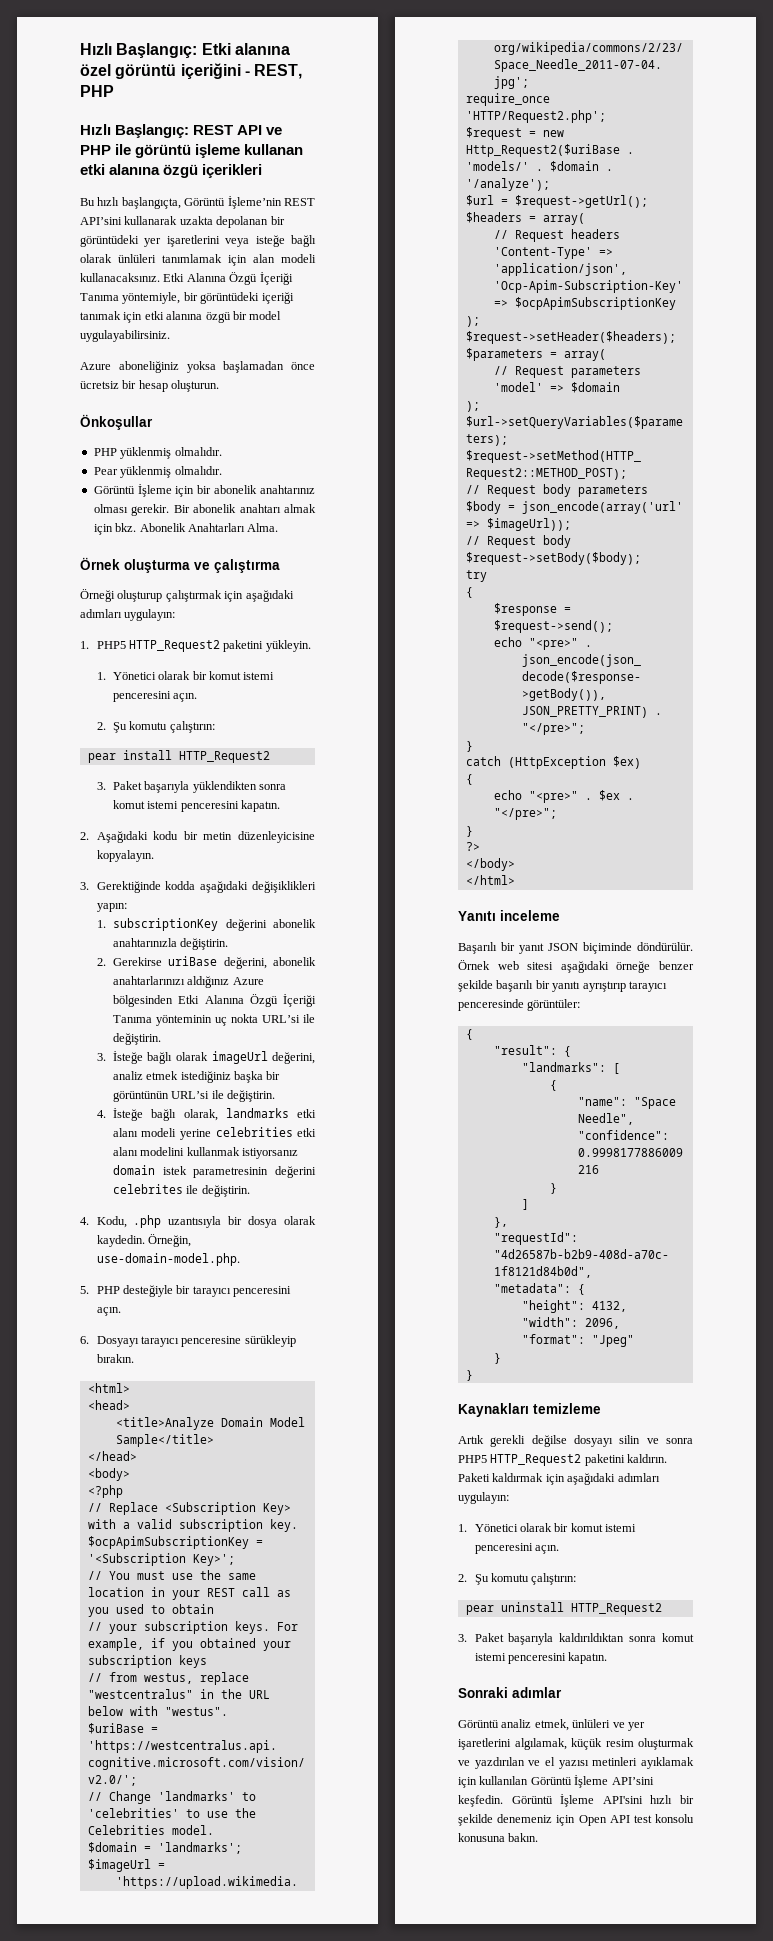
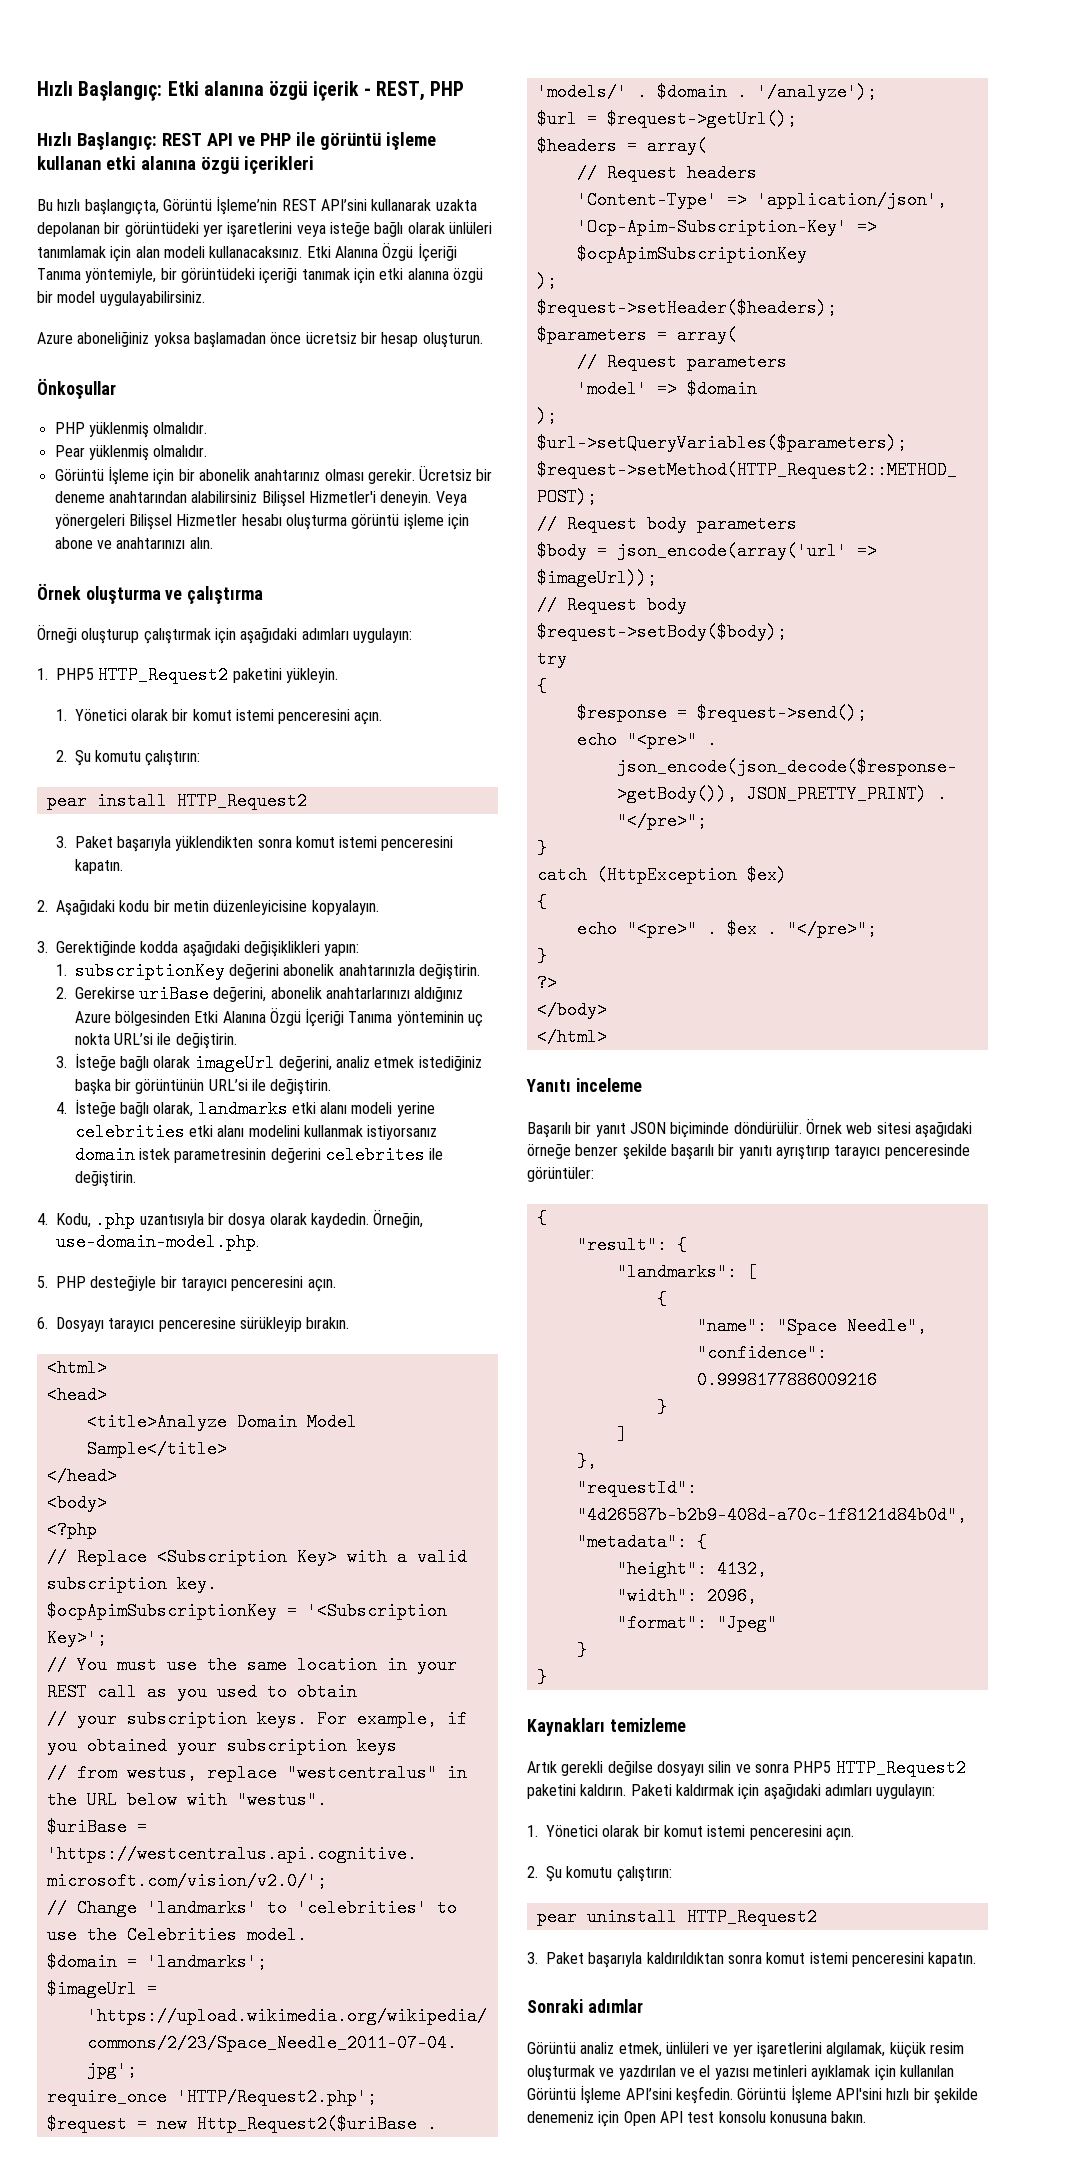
- Hızlı Başlangıç: Etki alanına özel görüntü içeriğini - REST, PHP
+ Hızlı Başlangıç: Etki alanına özgü içerik - REST, PHP
- Bir abonelik anahtarı almak için bkz. Abonelik Anahtarları Alma.
+ Ücretsiz bir deneme anahtarından alabilirsiniz Bilişsel Hizmetler'i deneyin. Veya yönergeleri Bilişsel Hizmetler hesabı oluşturma görüntü işleme için abone ve anahtarınızı alın.

